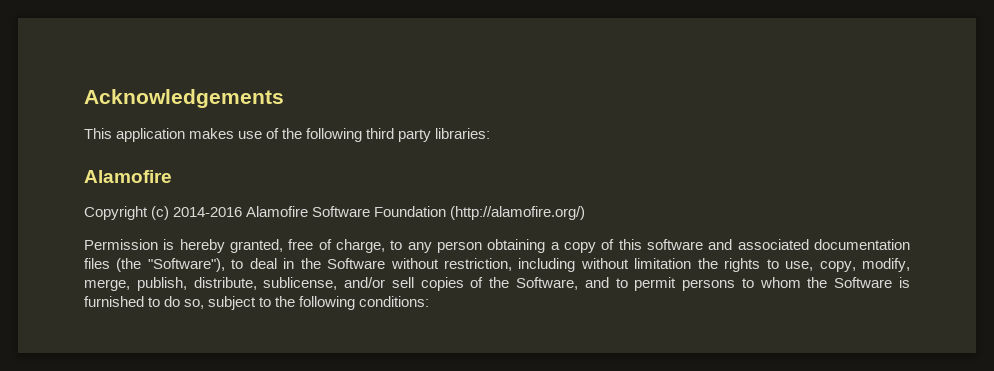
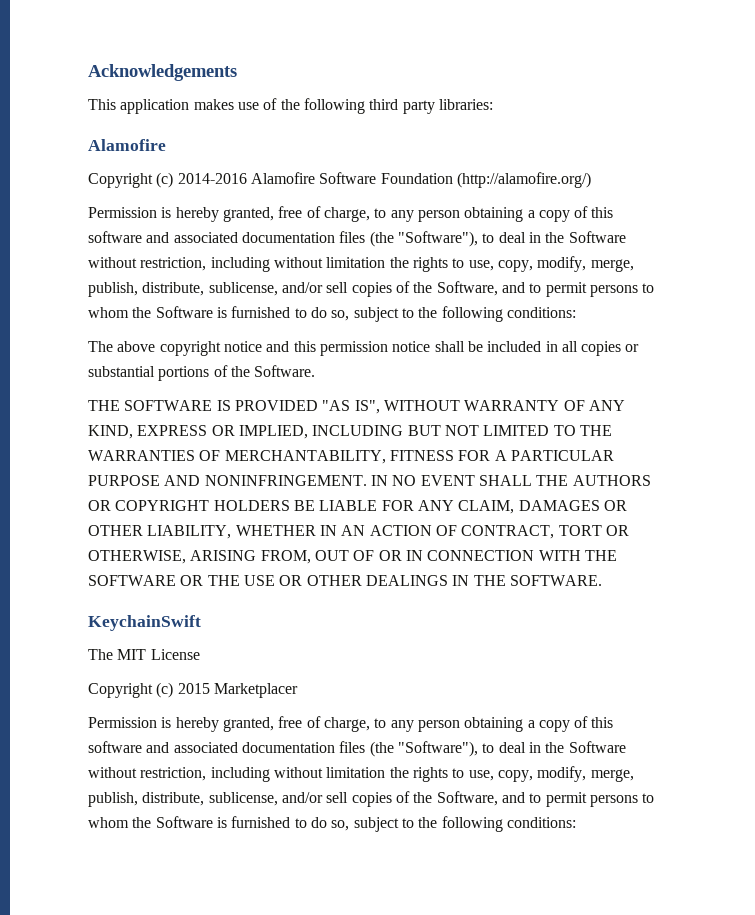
+ The above copyright notice and this permission notice shall be included in all copies or substantial portions of the Software.
+ THE SOFTWARE IS PROVIDED "AS IS", WITHOUT WARRANTY OF ANY KIND, EXPRESS OR IMPLIED, INCLUDING BUT NOT LIMITED TO THE WARRANTIES OF MERCHANTABILITY, FITNESS FOR A PARTICULAR PURPOSE AND NONINFRINGEMENT. IN NO EVENT SHALL THE AUTHORS OR COPYRIGHT HOLDERS BE LIABLE FOR ANY CLAIM, DAMAGES OR OTHER LIABILITY, WHETHER IN AN ACTION OF CONTRACT, TORT OR OTHERWISE, ARISING FROM, OUT OF OR IN CONNECTION WITH THE SOFTWARE OR THE USE OR OTHER DEALINGS IN THE SOFTWARE.
+ KeychainSwift
+ The MIT License
+ Copyright (c) 2015 Marketplacer
+ Permission is hereby granted, free of charge, to any person obtaining a copy of this software and associated documentation files (the "Software"), to deal in the Software without restriction, including without limitation the rights to use, copy, modify, merge, publish, distribute, sublicense, and/or sell copies of the Software, and to permit persons to whom the Software is furnished to do so, subject to the following conditions:

